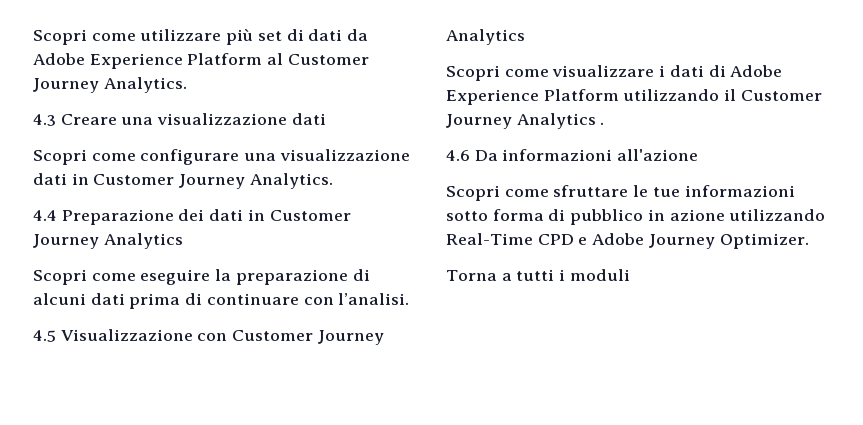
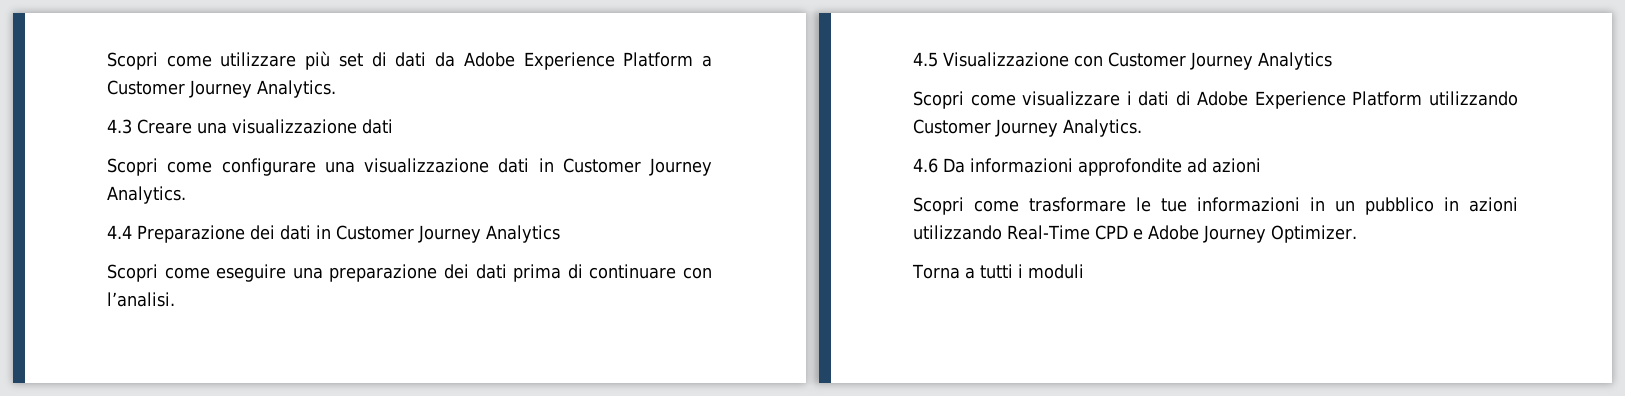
- Scopri come utilizzare più set di dati da Adobe Experience Platform al Customer Journey Analytics.
+ Scopri come utilizzare più set di dati da Adobe Experience Platform a Customer Journey Analytics.
- Scopri come eseguire la preparazione di alcuni dati prima di continuare con l’analisi.
+ Scopri come eseguire una preparazione dei dati prima di continuare con l’analisi.
- Scopri come visualizzare i dati di Adobe Experience Platform utilizzando il Customer Journey Analytics .
+ Scopri come visualizzare i dati di Adobe Experience Platform utilizzando Customer Journey Analytics.
- 4.6 Da informazioni all'azione
- Scopri come sfruttare le tue informazioni sotto forma di pubblico in azione utilizzando Real-Time CPD e Adobe Journey Optimizer.
+ 4.6 Da informazioni approfondite ad azioni
+ Scopri come trasformare le tue informazioni in un pubblico in azioni utilizzando Real-Time CPD e Adobe Journey Optimizer.

